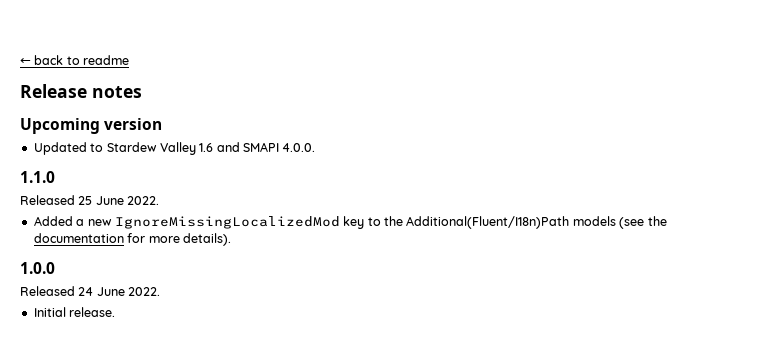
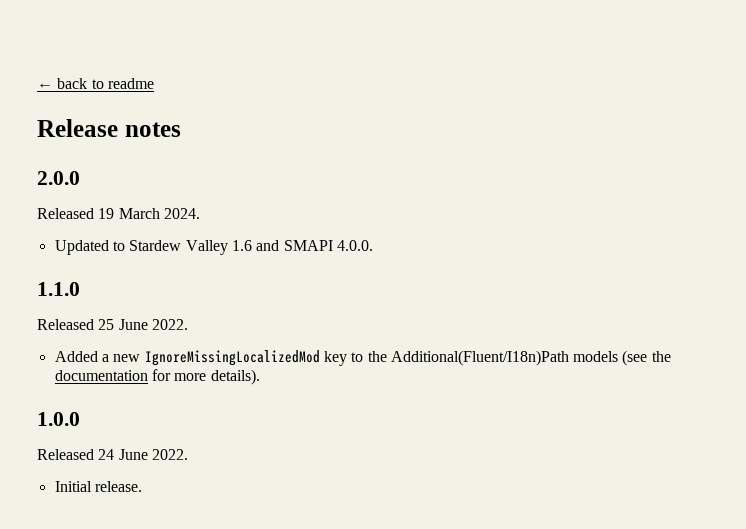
- Upcoming version
+ 2.0.0
+ Released 19 March 2024.

